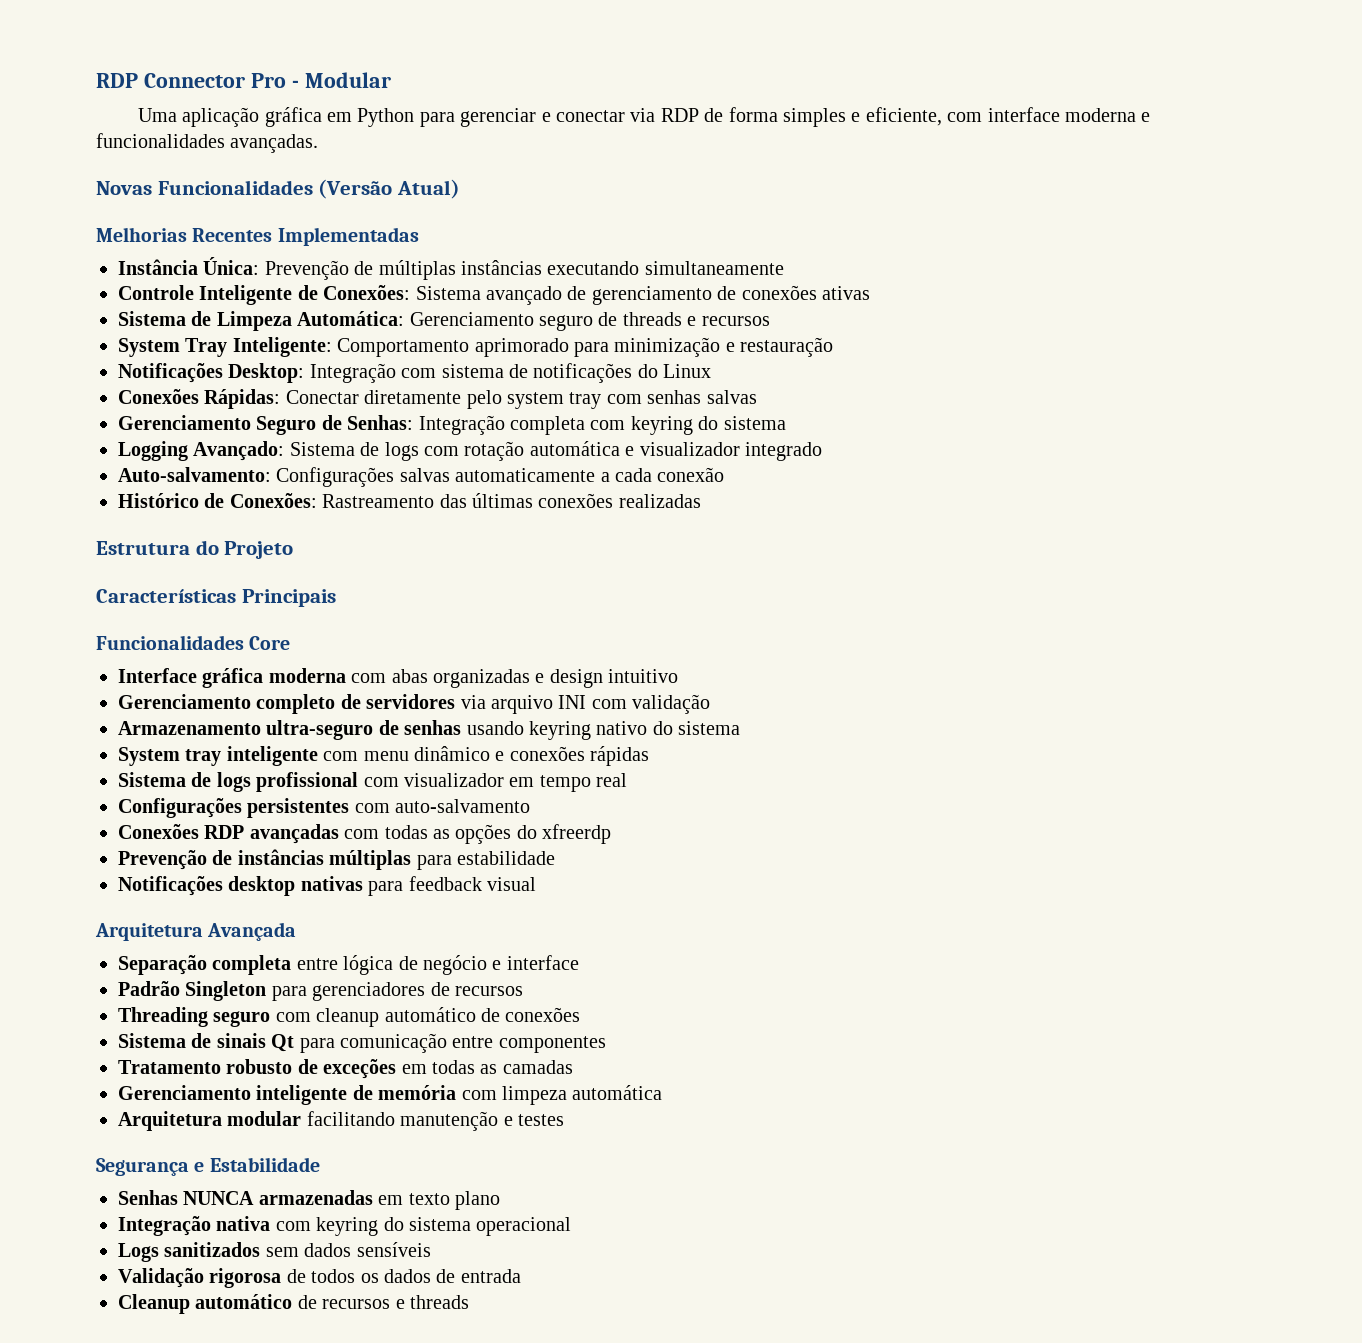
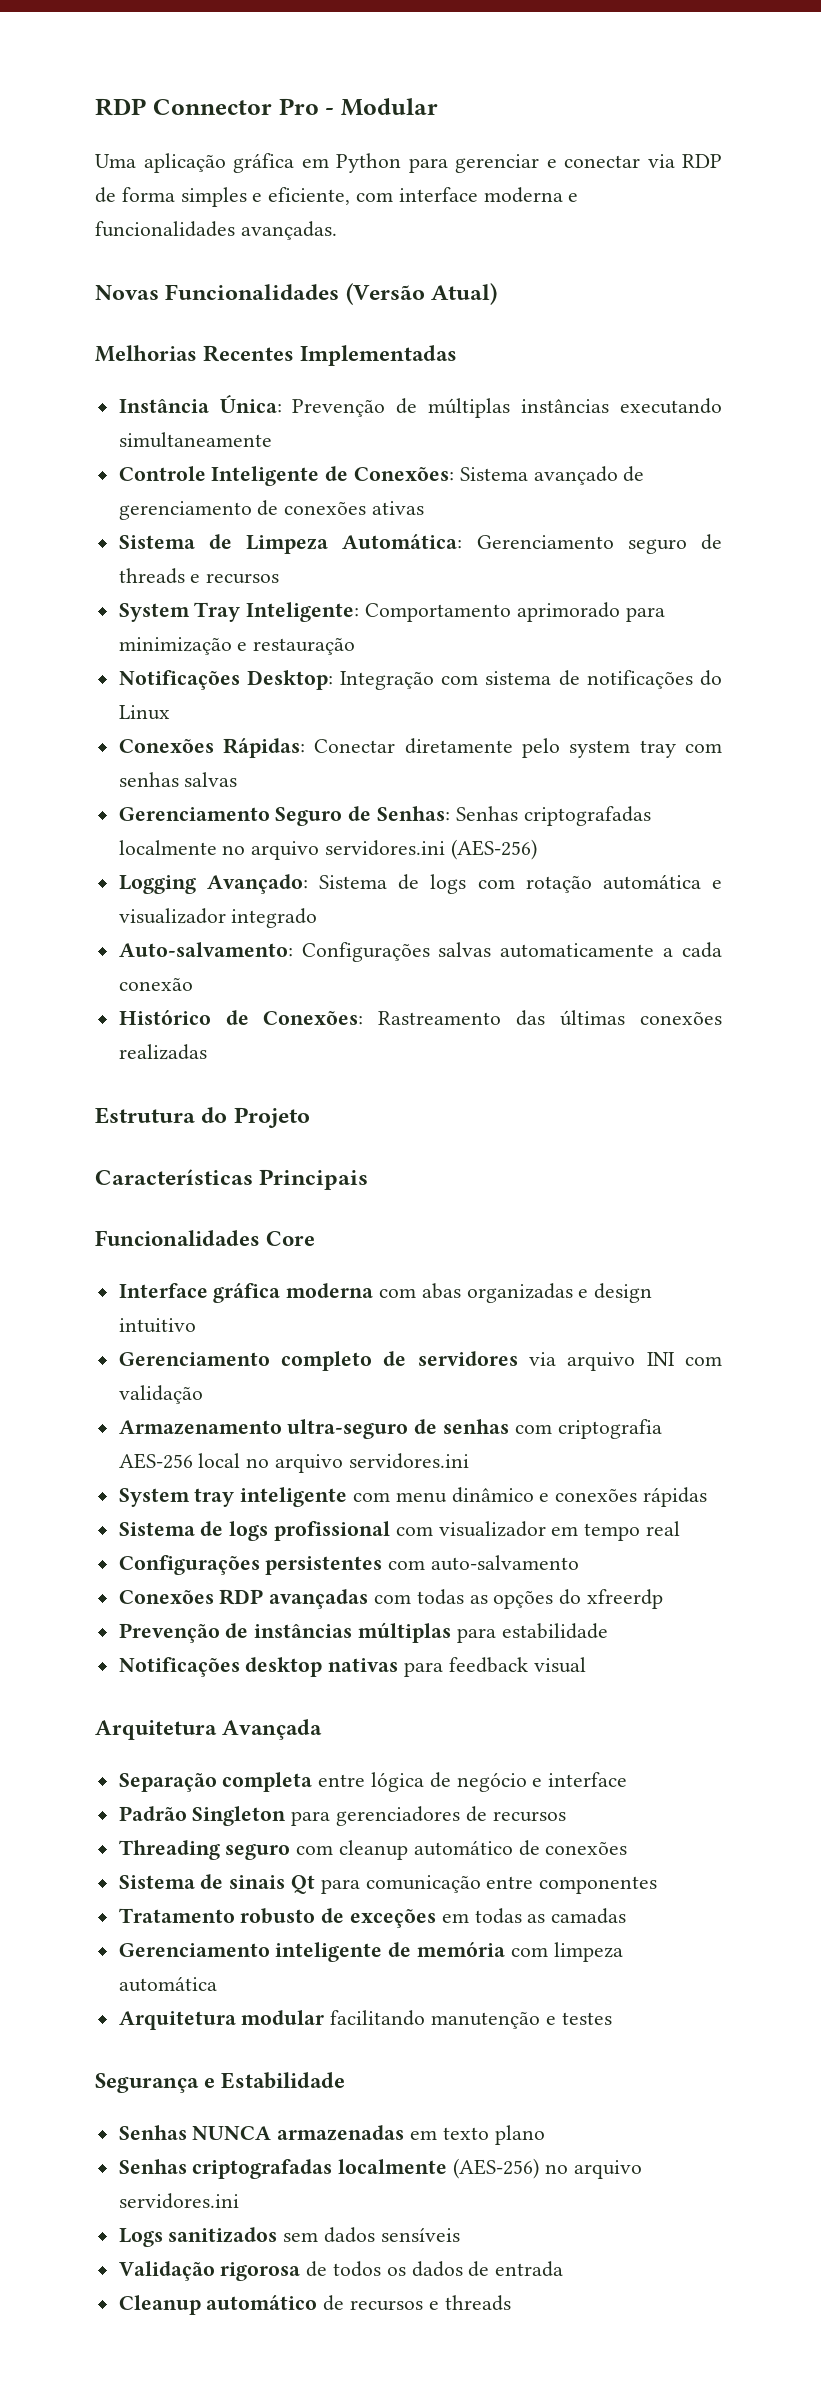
- Gerenciamento Seguro de Senhas: Integração completa com keyring do sistema
+ Gerenciamento Seguro de Senhas: Senhas criptografadas localmente no arquivo servidores.ini (AES-256)
- Armazenamento ultra-seguro de senhas usando keyring nativo do sistema
+ Armazenamento ultra-seguro de senhas com criptografia AES-256 local no arquivo servidores.ini
- Integração nativa com keyring do sistema operacional
+ Senhas criptografadas localmente (AES-256) no arquivo servidores.ini

